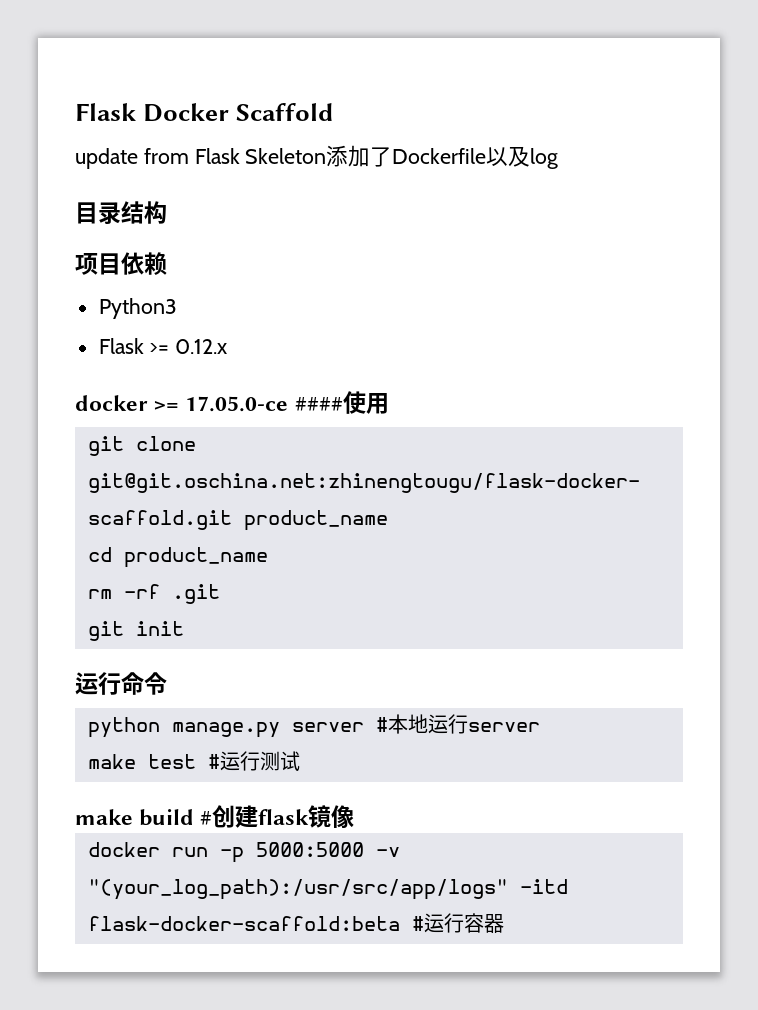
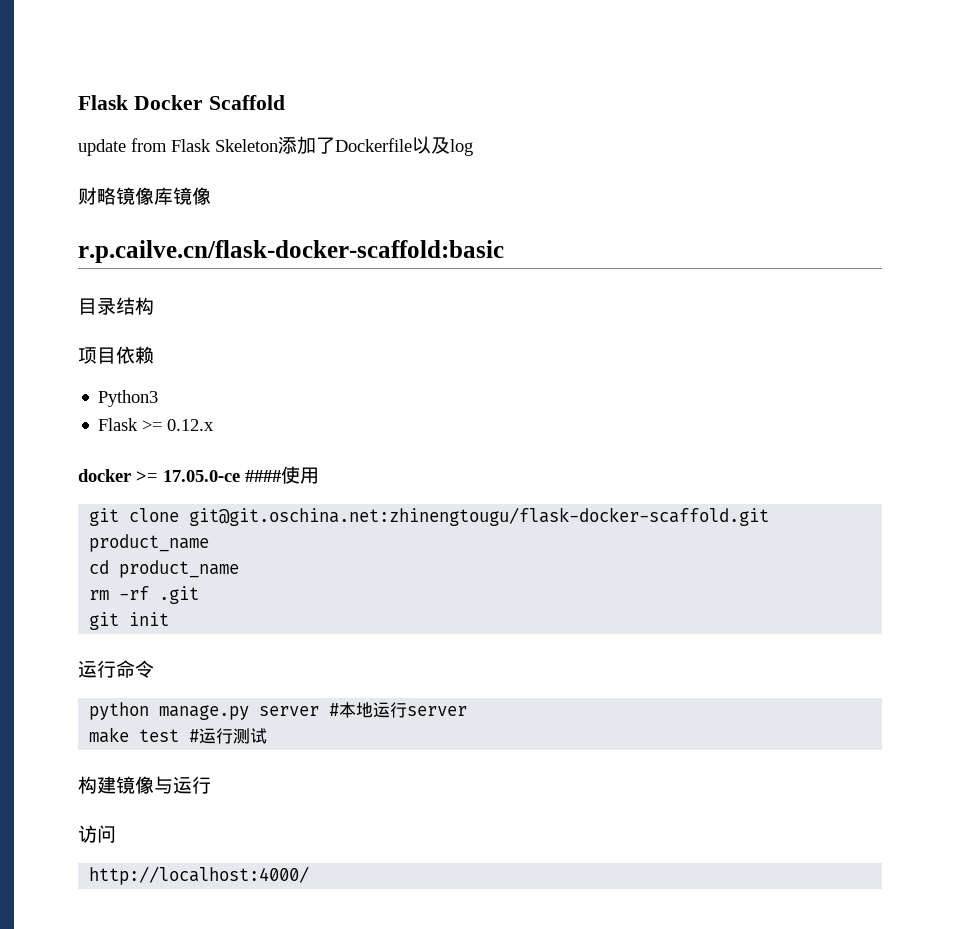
+ 财略镜像库镜像
+ r.p.cailve.cn/flask-docker-scaffold:basic
- make build #创建flask镜像
- docker run -p 5000:5000 -v "(your_log_path):/usr/src/app/logs" -itd flask-docker-scaffold:beta #运行容器
+ 构建镜像与运行
+ 访问
+ http://localhost:4000/

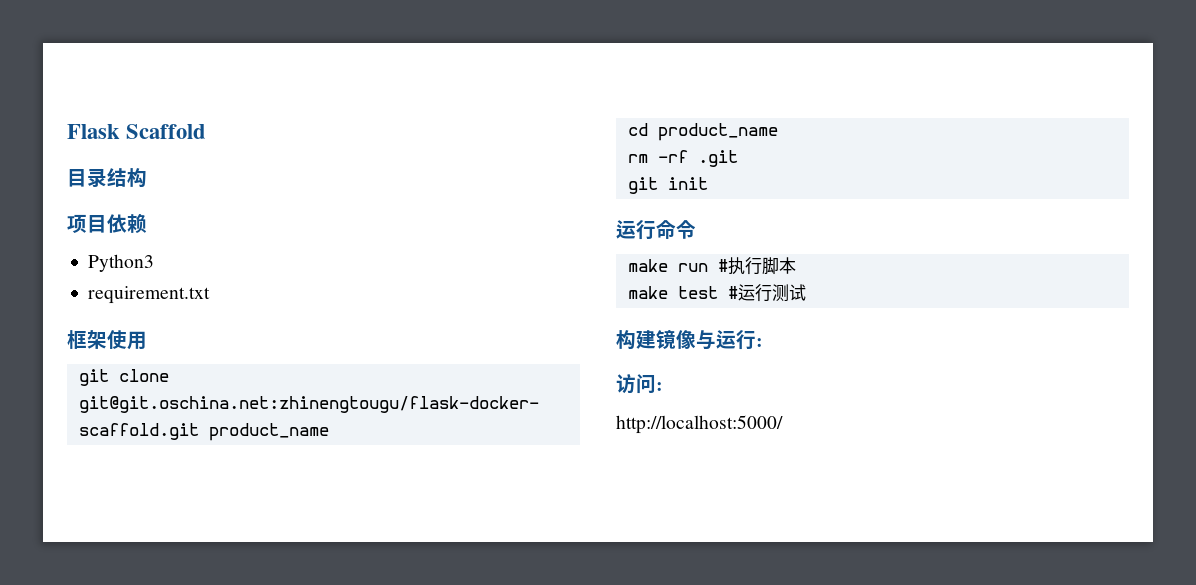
- Flask Docker Scaffold
+ Flask Scaffold
- update from Flask Skeleton添加了Dockerfile以及log
- 财略镜像库镜像
- r.p.cailve.cn/flask-docker-scaffold:basic
- Flask >= 0.12.x
- docker >= 17.05.0-ce ####使用
+ requirement.txt
+ 框架使用
- python manage.py server #本地运行server
+ make run #执行脚本
- 构建镜像与运行
+ 构建镜像与运行:
- 访问
- http://localhost:4000/
+ 访问:
+ http://localhost:5000/

